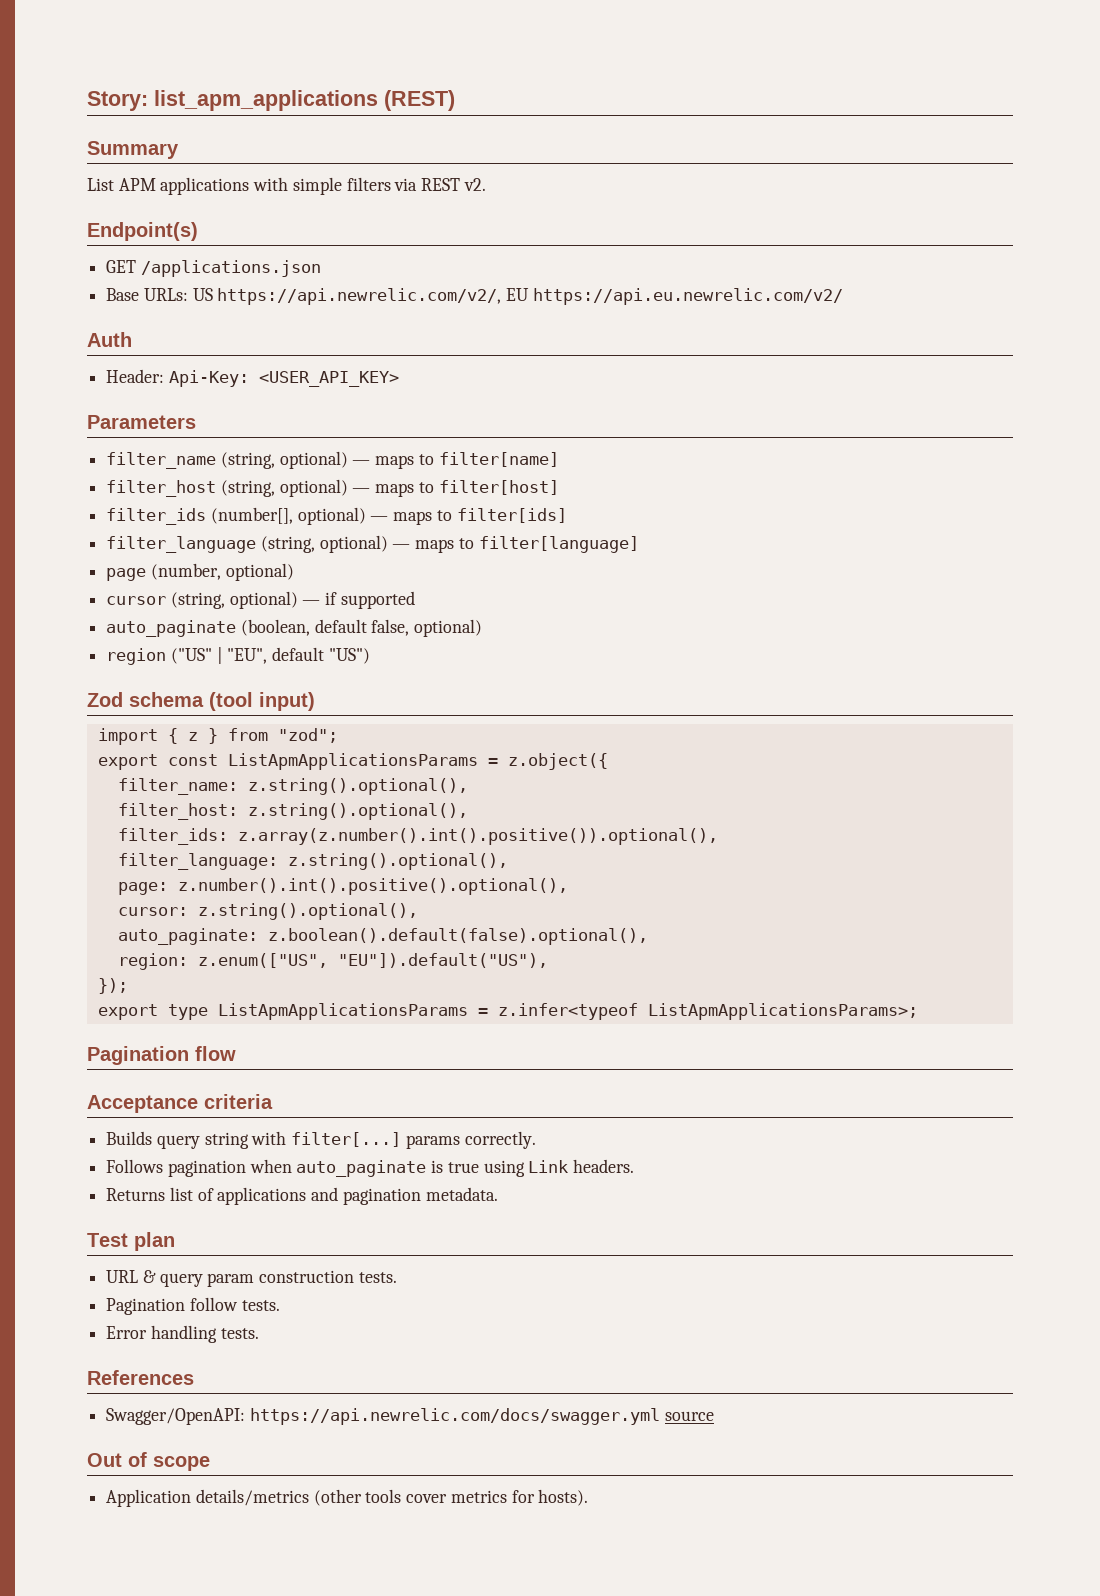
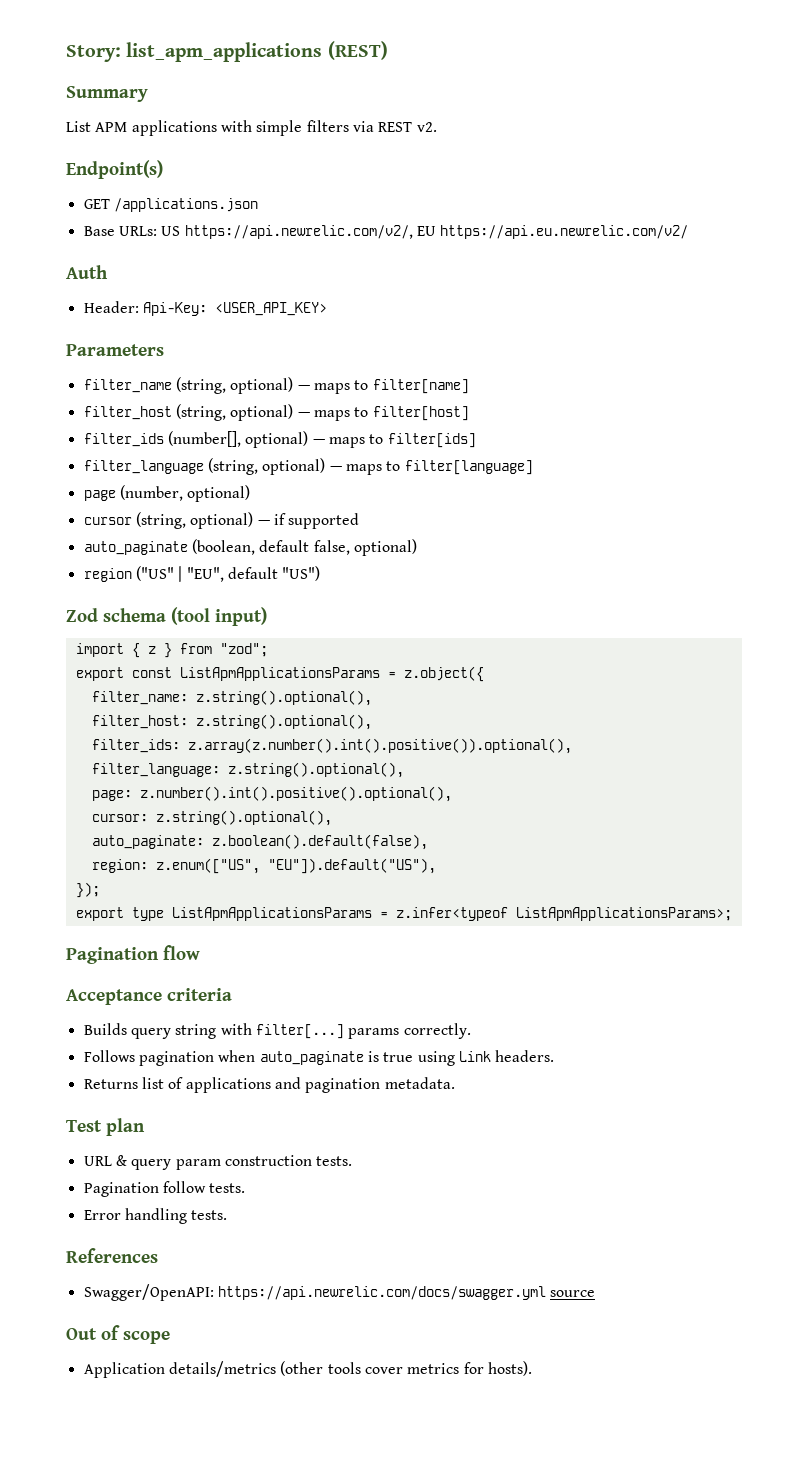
- auto_paginate: z.boolean().default(false).optional(),
+ auto_paginate: z.boolean().default(false),

